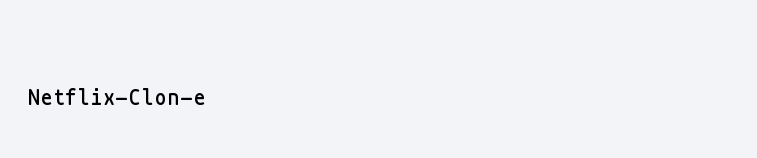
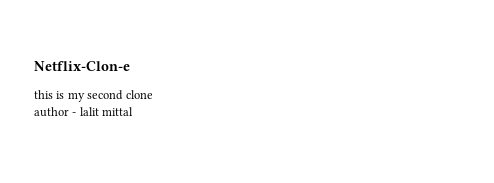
+ this is my second clone
+ author - lalit mittal

